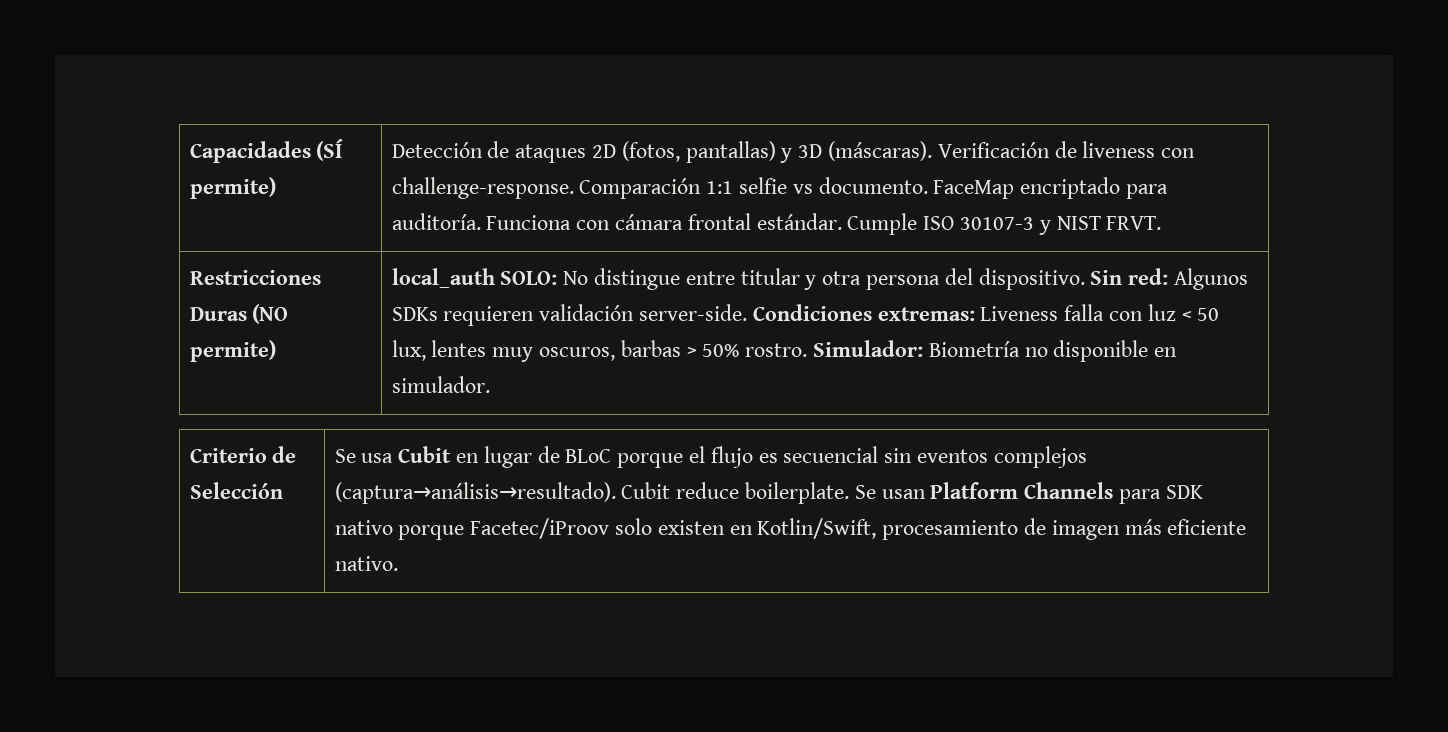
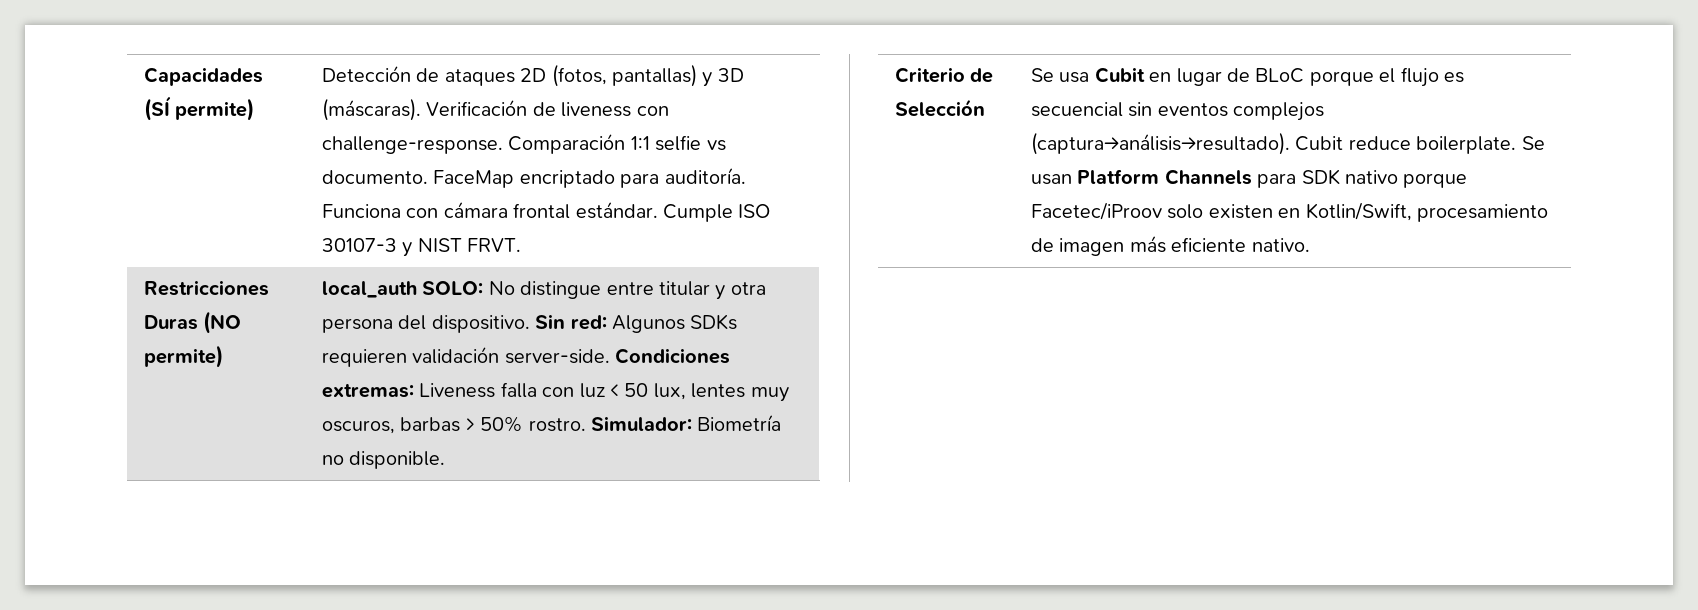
- Simulador: Biometría no disponible en simulador.
+ Simulador: Biometría no disponible.

